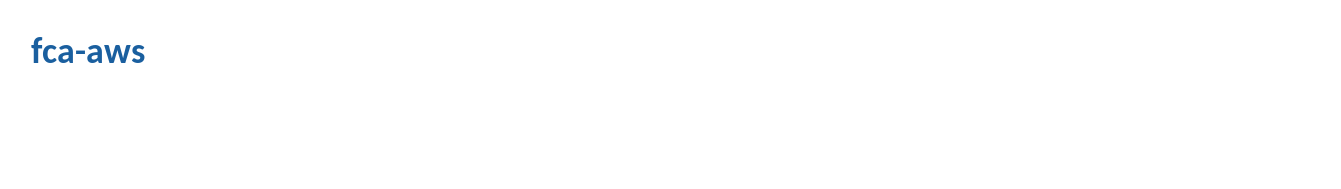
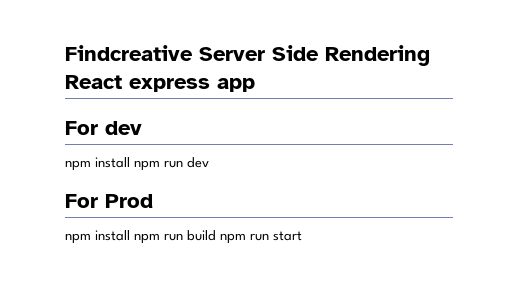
- fca-aws
+ Findcreative Server Side Rendering React express app
+ For dev
+ npm install npm run dev
+ For Prod
+ npm install npm run build npm run start

